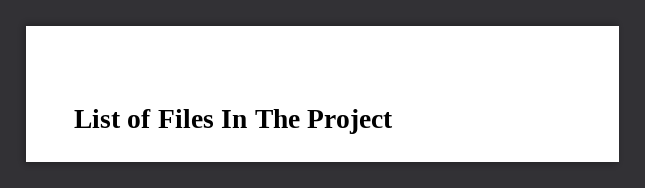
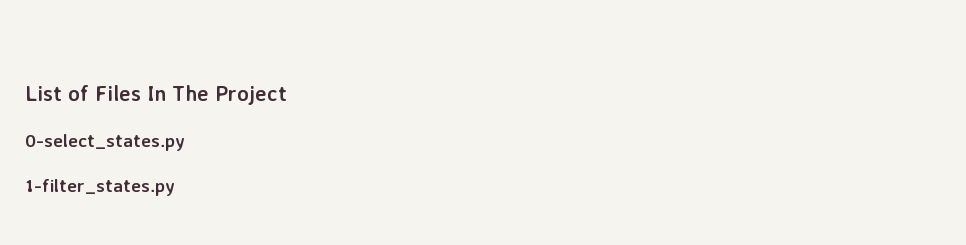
+ 0-select_states.py
+ 1-filter_states.py

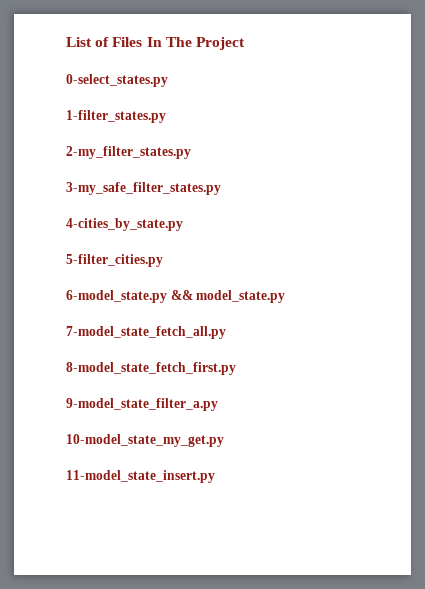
+ 2-my_filter_states.py
+ 3-my_safe_filter_states.py
+ 4-cities_by_state.py
+ 5-filter_cities.py
+ 6-model_state.py && model_state.py
+ 7-model_state_fetch_all.py
+ 8-model_state_fetch_first.py
+ 9-model_state_filter_a.py
+ 10-model_state_my_get.py
+ 11-model_state_insert.py

